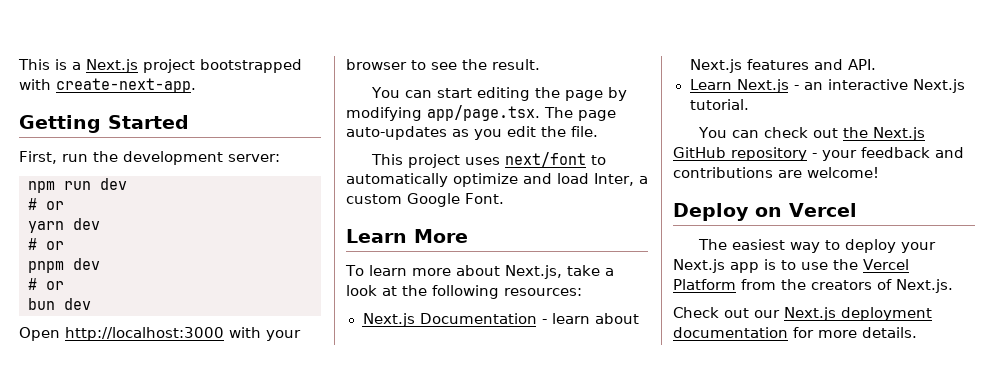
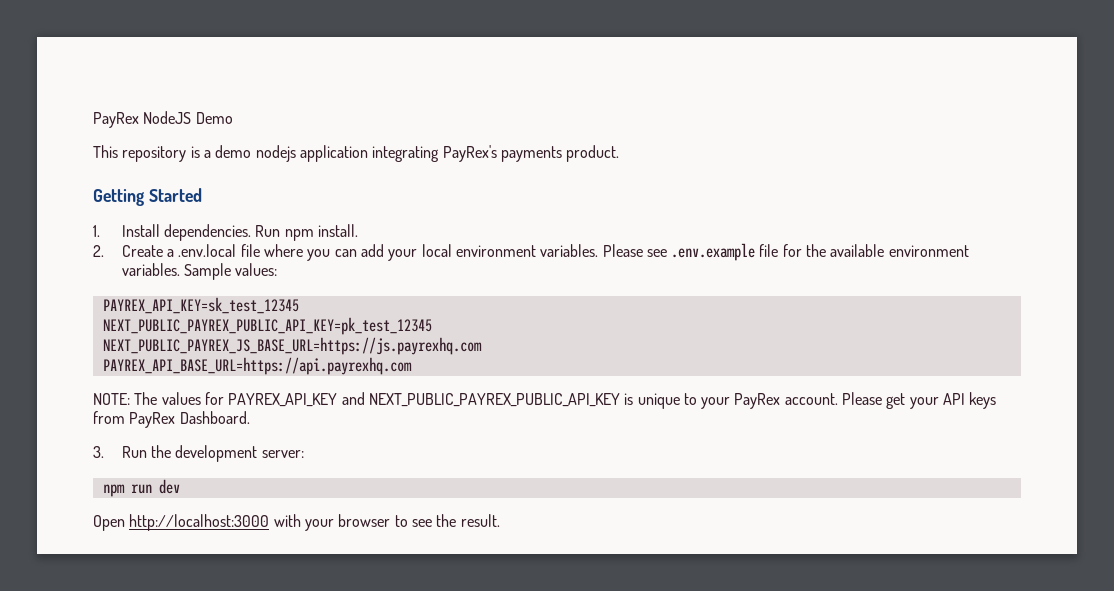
- This is a Next.js project bootstrapped with create-next-app.
+ PayRex NodeJS Demo
+ This repository is a demo nodejs application integrating PayRex's payments product.
  Getting Started
- First, run the development server:
+ 1. Install dependencies. Run npm install.
+ 2. Create a .env.local file where you can add your local environment variables. Please see .env.example file for the available environment variables. Sample values:
+ PAYREX_API_KEY=sk_test_12345
+ NEXT_PUBLIC_PAYREX_PUBLIC_API_KEY=pk_test_12345
+ NEXT_PUBLIC_PAYREX_JS_BASE_URL=https://js.payrexhq.com
+ PAYREX_API_BASE_URL=https://api.payrexhq.com
+ NOTE: The values for PAYREX_API_KEY and NEXT_PUBLIC_PAYREX_PUBLIC_API_KEY is unique to your PayRex account. Please get your API keys from PayRex Dashboard.
+ 3. Run the development server:
  npm run dev
- # or
- yarn dev
- # or
- pnpm dev
- # or
- bun dev
- You can start editing the page by modifying app/page.tsx. The page auto-updates as you edit the file.
- This project uses next/font to automatically optimize and load Inter, a custom Google Font.
- Learn More
- To learn more about Next.js, take a look at the following resources:
- Next.js Documentation - learn about Next.js features and API.
- Learn Next.js - an interactive Next.js tutorial.
- You can check out the Next.js GitHub repository - your feedback and contributions are welcome!
- Deploy on Vercel
- The easiest way to deploy your Next.js app is to use the Vercel Platform from the creators of Next.js.
- Check out our Next.js deployment documentation for more details.

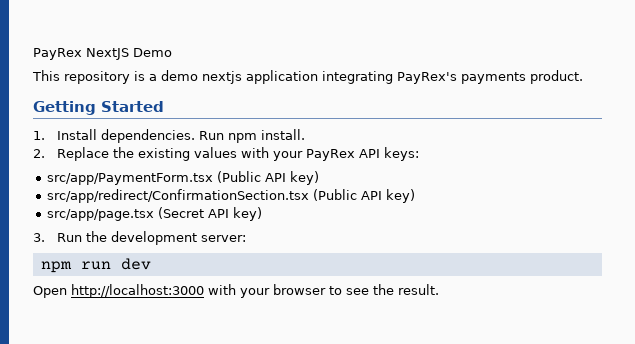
- PayRex NodeJS Demo
+ PayRex NextJS Demo
- This repository is a demo nodejs application integrating PayRex's payments product.
+ This repository is a demo nextjs application integrating PayRex's payments product.
- 2. Create a .env.local file where you can add your local environment variables. Please see .env.example file for the available environment variables. Sample values:
- PAYREX_API_KEY=sk_test_12345
- NEXT_PUBLIC_PAYREX_PUBLIC_API_KEY=pk_test_12345
- NEXT_PUBLIC_PAYREX_JS_BASE_URL=https://js.payrexhq.com
- PAYREX_API_BASE_URL=https://api.payrexhq.com
- NOTE: The values for PAYREX_API_KEY and NEXT_PUBLIC_PAYREX_PUBLIC_API_KEY is unique to your PayRex account. Please get your API keys from PayRex Dashboard.
+ 2. Replace the existing values with your PayRex API keys:
+ src/app/PaymentForm.tsx (Public API key)
+ src/app/redirect/ConfirmationSection.tsx (Public API key)
+ src/app/page.tsx (Secret API key)

